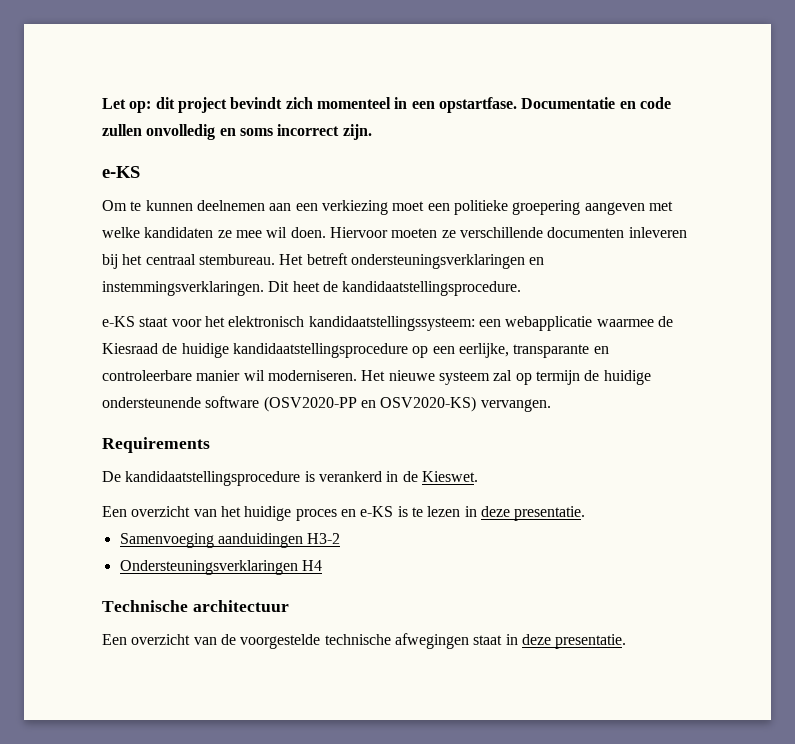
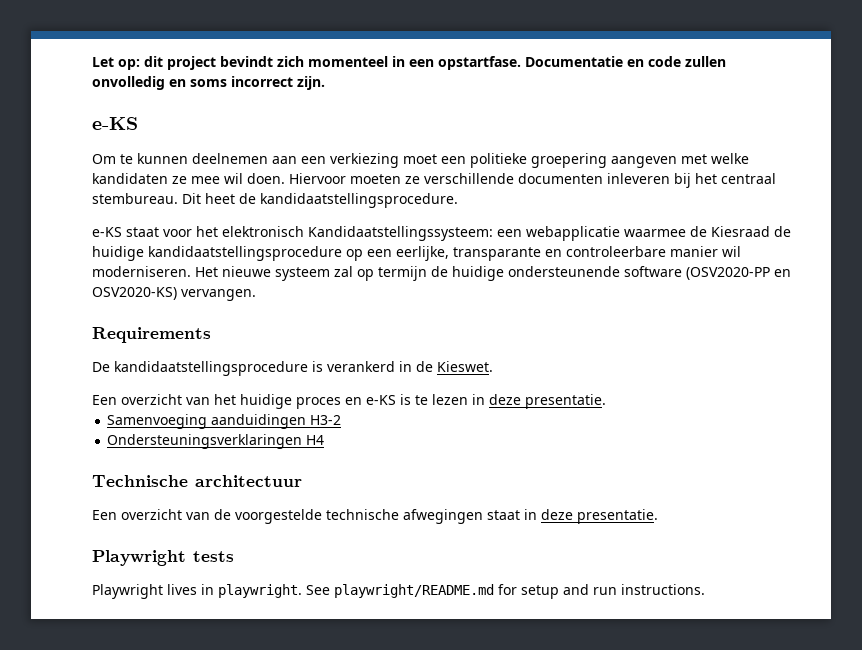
- Het betreft ondersteuningsverklaringen en instemmingsverklaringen.
- e-KS staat voor het elektronisch kandidaatstellingssysteem: een webapplicatie waarmee de Kiesraad de huidige kandidaatstellingsprocedure op een eerlijke, transparante en controleerbare manier wil moderniseren.
+ e-KS staat voor het elektronisch Kandidaatstellingssysteem: een webapplicatie waarmee de Kiesraad de huidige kandidaatstellingsprocedure op een eerlijke, transparante en controleerbare manier wil moderniseren.
+ Playwright tests
+ Playwright lives in playwright. See playwright/README.md for setup and run instructions.

